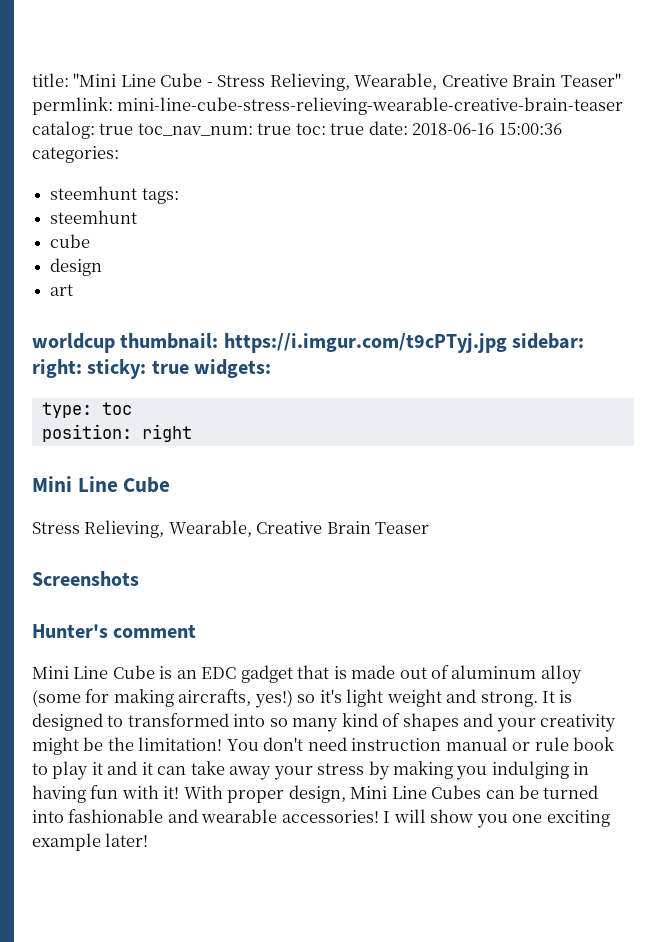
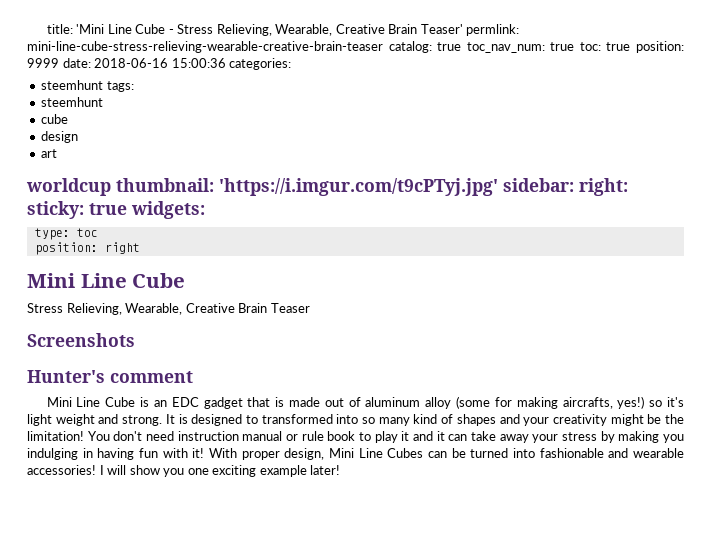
- title: "Mini Line Cube - Stress Relieving, Wearable, Creative Brain Teaser" permlink: mini-line-cube-stress-relieving-wearable-creative-brain-teaser catalog: true toc_nav_num: true toc: true date: 2018-06-16 15:00:36 categories:
+ title: 'Mini Line Cube - Stress Relieving, Wearable, Creative Brain Teaser' permlink: mini-line-cube-stress-relieving-wearable-creative-brain-teaser catalog: true toc_nav_num: true toc: true position: 9999 date: 2018-06-16 15:00:36 categories:
- worldcup thumbnail: https://i.imgur.com/t9cPTyj.jpg sidebar: right: sticky: true widgets:
+ worldcup thumbnail: 'https://i.imgur.com/t9cPTyj.jpg' sidebar: right: sticky: true widgets:

